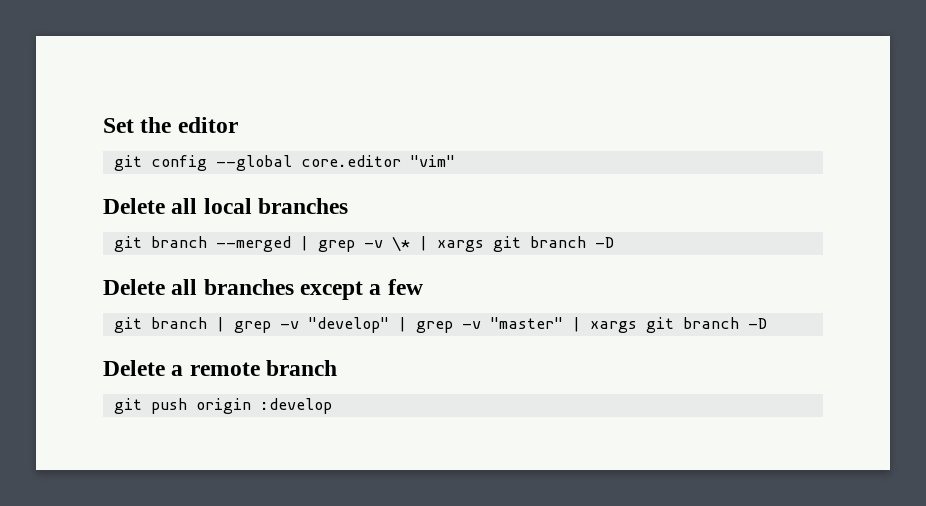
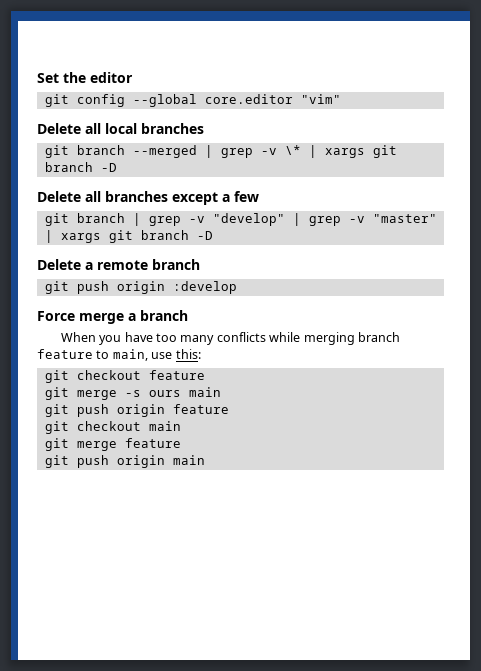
+ Force merge a branch
+ When you have too many conflicts while merging branch feature to main, use this:
+ git checkout feature
+ git merge -s ours main
+ git push origin feature
+ git checkout main
+ git merge feature
+ git push origin main

